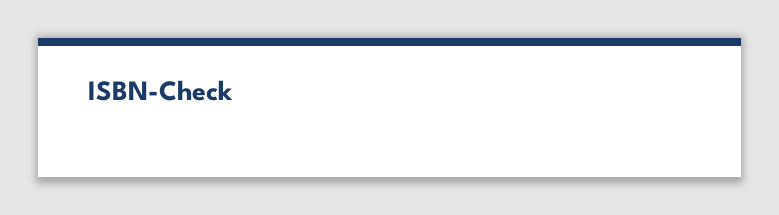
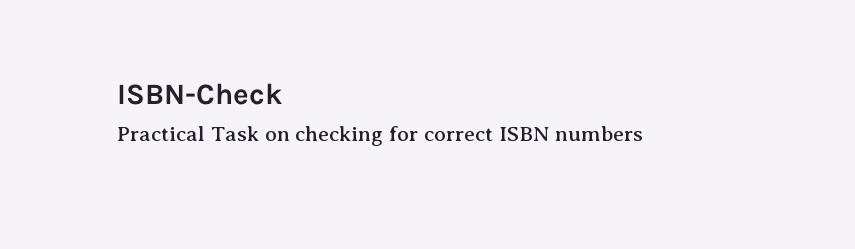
+ Practical Task on checking for correct ISBN numbers

